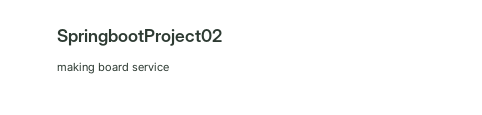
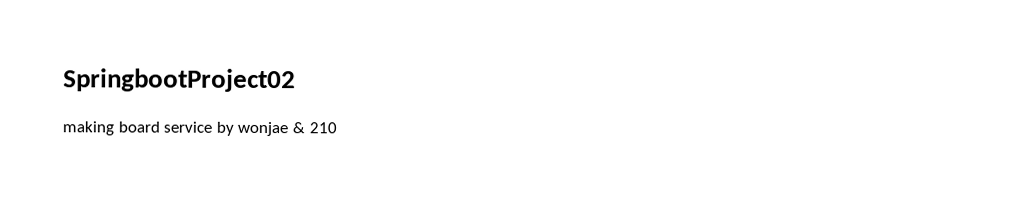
- making board service
+ making board service by wonjae & 210

